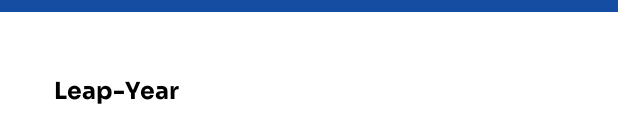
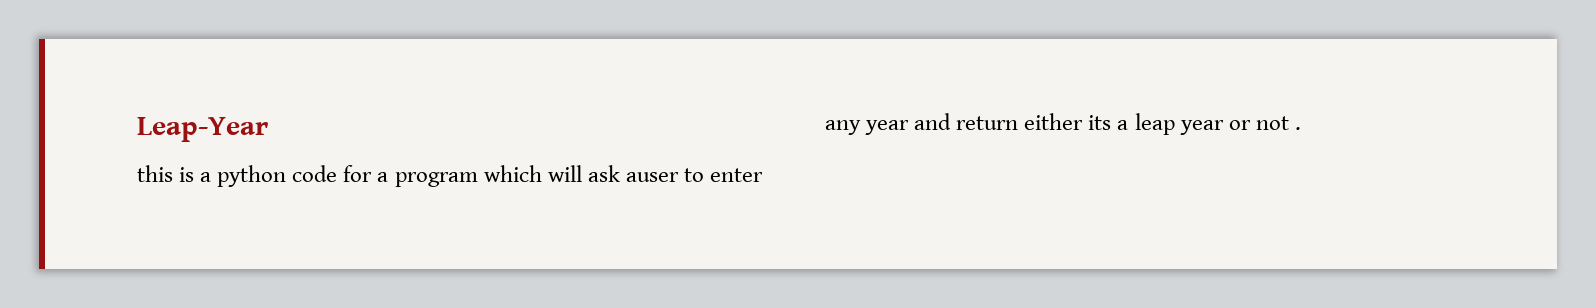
+ this is a python code for a program which will ask auser to enter any year and return either its a leap year or not .

